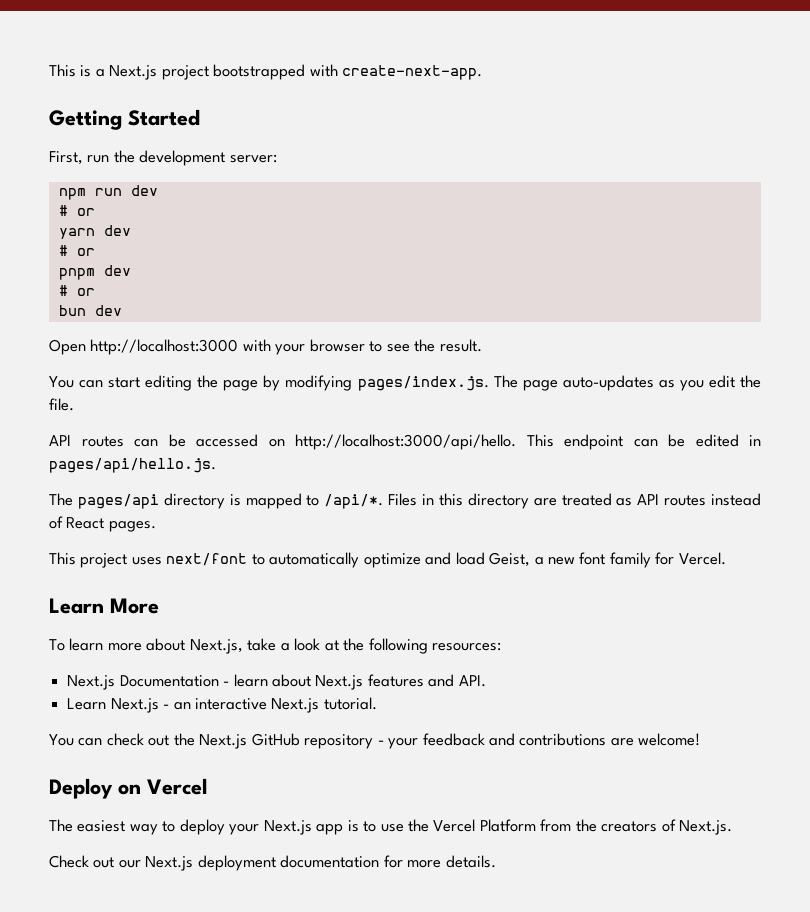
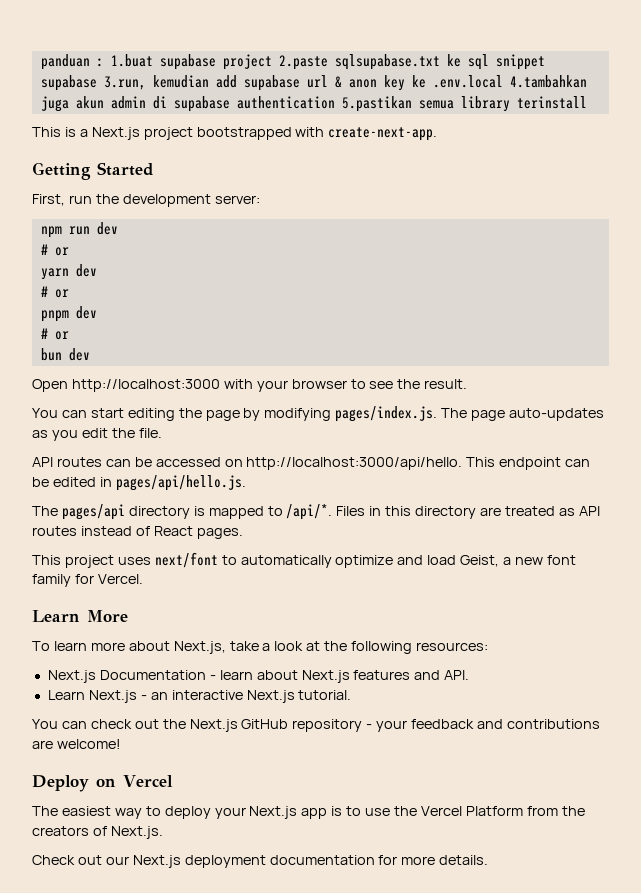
+ panduan : 1.buat supabase project 2.paste sqlsupabase.txt ke sql snippet supabase 3.run, kemudian add supabase url & anon key ke .env.local 4.tambahkan juga akun admin di supabase authentication 5.pastikan semua library terinstall

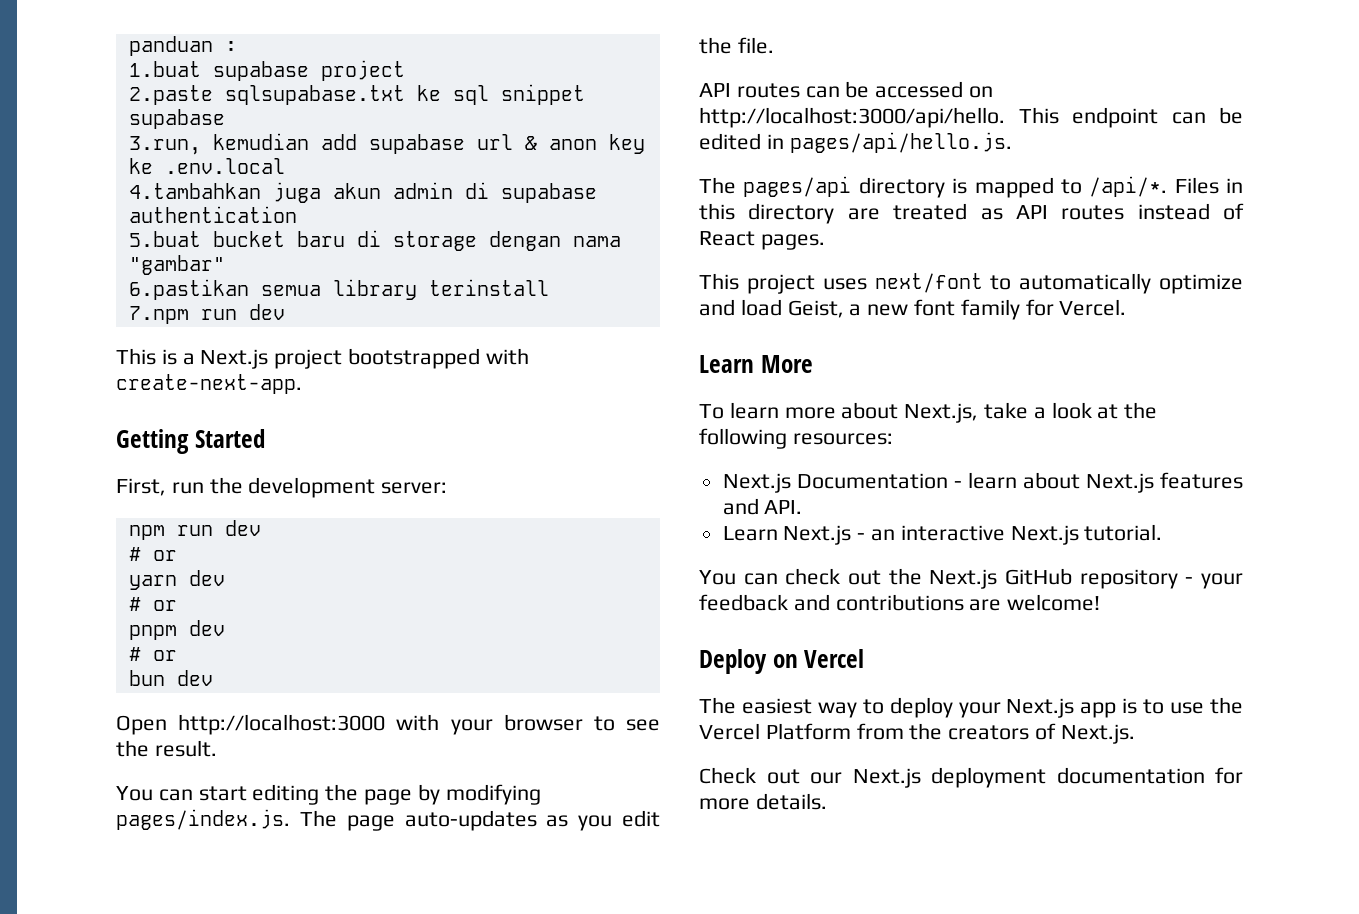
- panduan : 1.buat supabase project 2.paste sqlsupabase.txt ke sql snippet supabase 3.run, kemudian add supabase url & anon key ke .env.local 4.tambahkan juga akun admin di supabase authentication 5.pastikan semua library terinstall
+ panduan :
+ 1.buat supabase project
+ 2.paste sqlsupabase.txt ke sql snippet supabase
+ 3.run, kemudian add supabase url & anon key ke .env.local
+ 4.tambahkan juga akun admin di supabase authentication
+ 5.buat bucket baru di storage dengan nama "gambar"
+ 6.pastikan semua library terinstall
+ 7.npm run dev

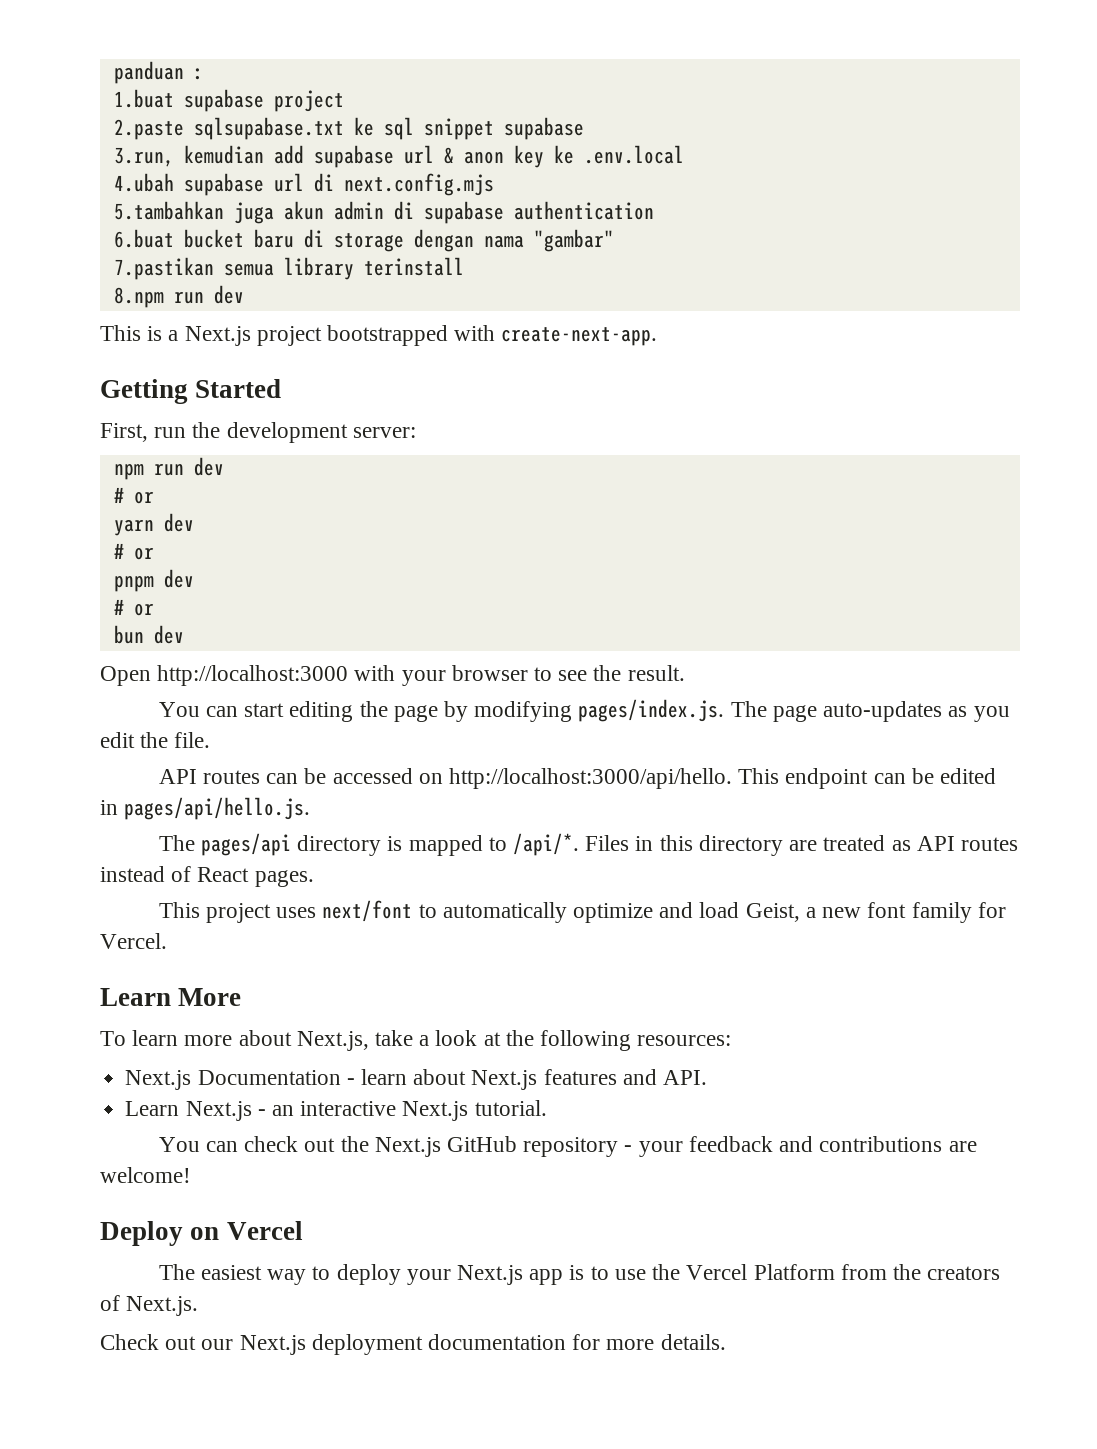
- 4.tambahkan juga akun admin di supabase authentication
+ 4.ubah supabase url di next.config.mjs
+ 5.tambahkan juga akun admin di supabase authentication
- 5.buat bucket baru di storage dengan nama "gambar"
+ 6.buat bucket baru di storage dengan nama "gambar"
- 6.pastikan semua library terinstall
+ 7.pastikan semua library terinstall
- 7.npm run dev
+ 8.npm run dev

